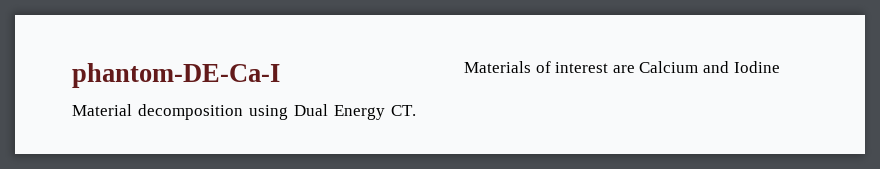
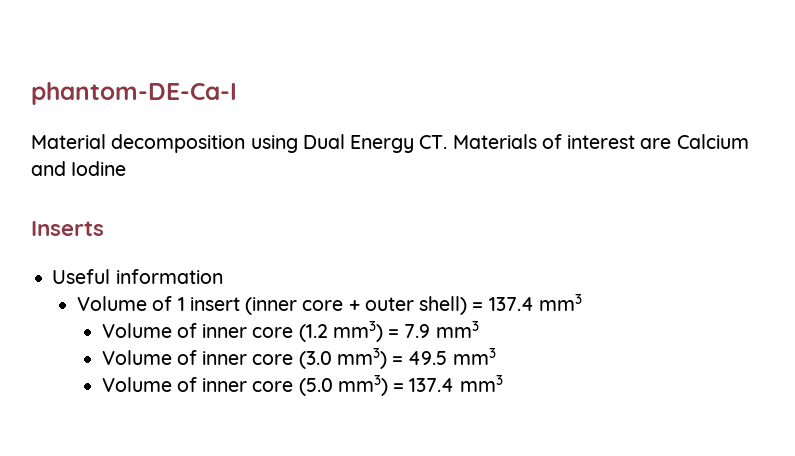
+ Inserts
+ Useful information
+ Volume of 1 insert (inner core + outer shell) = 137.4 mm3
+ Volume of inner core (1.2 mm3) = 7.9 mm3
+ Volume of inner core (3.0 mm3) = 49.5 mm3
+ Volume of inner core (5.0 mm3) = 137.4 mm3

